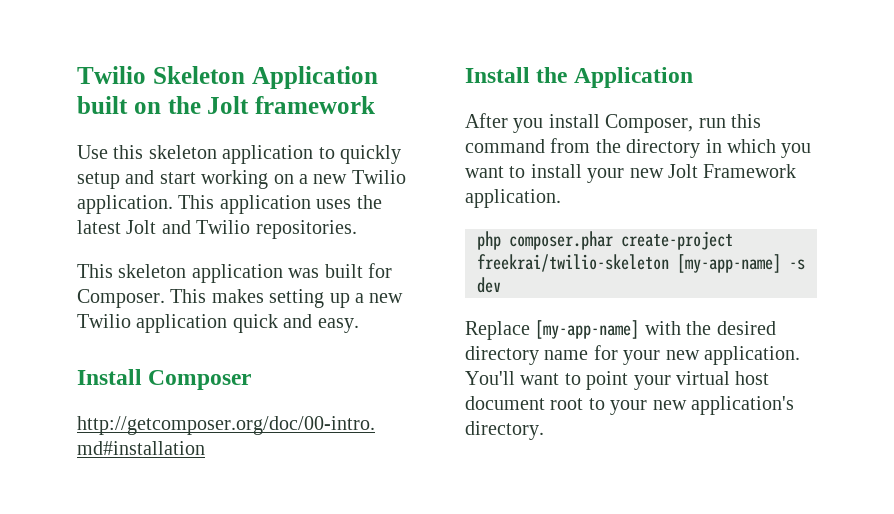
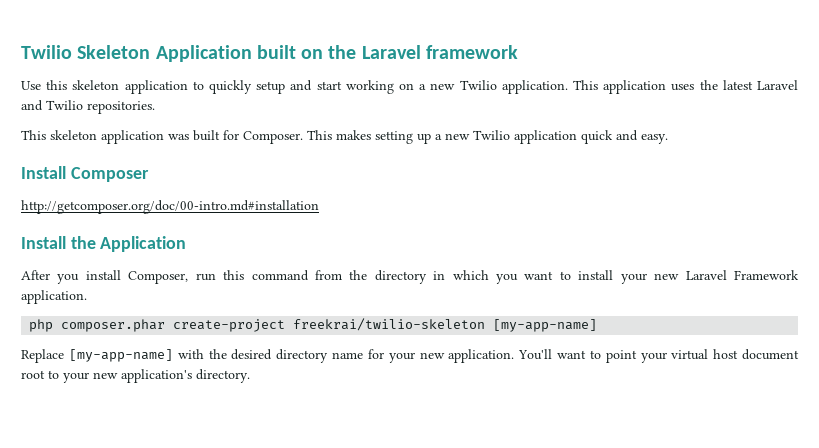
- Twilio Skeleton Application built on the Jolt framework
+ Twilio Skeleton Application built on the Laravel framework
- This application uses the latest Jolt and Twilio repositories.
+ This application uses the latest Laravel and Twilio repositories.
- After you install Composer, run this command from the directory in which you want to install your new Jolt Framework application.
+ After you install Composer, run this command from the directory in which you want to install your new Laravel Framework application.
- php composer.phar create-project freekrai/twilio-skeleton [my-app-name] -s dev
+ php composer.phar create-project freekrai/twilio-skeleton [my-app-name]

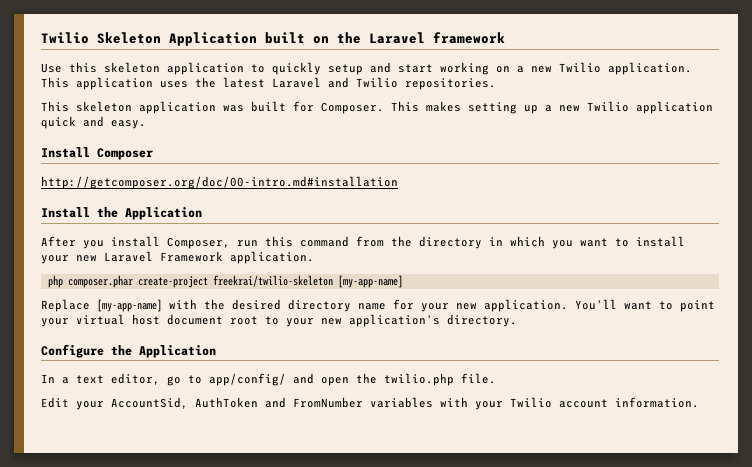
+ Configure the Application
+ In a text editor, go to app/config/ and open the twilio.php file.
+ Edit your AccountSid, AuthToken and FromNumber variables with your Twilio account information.

